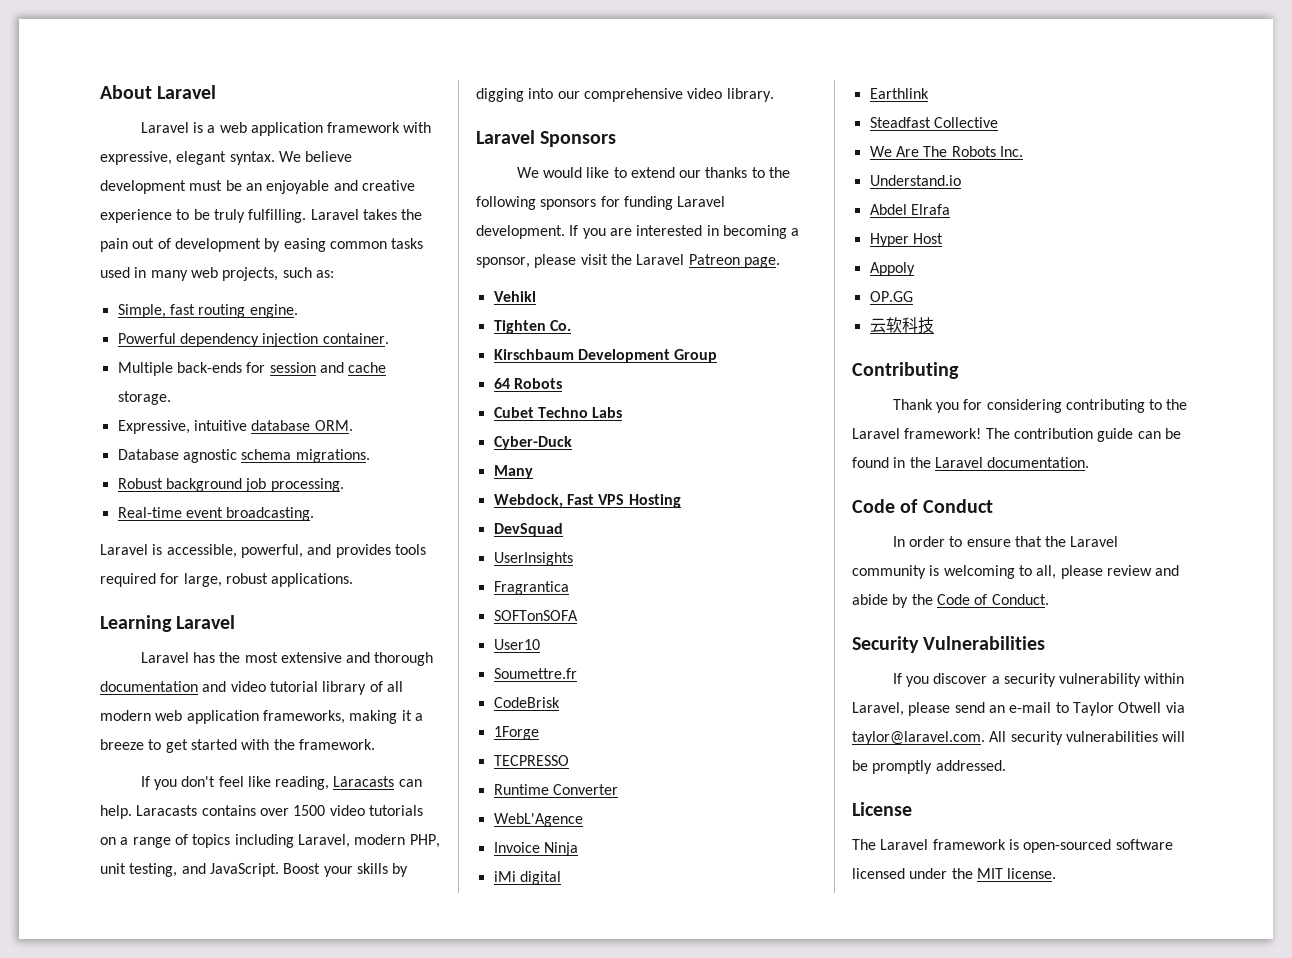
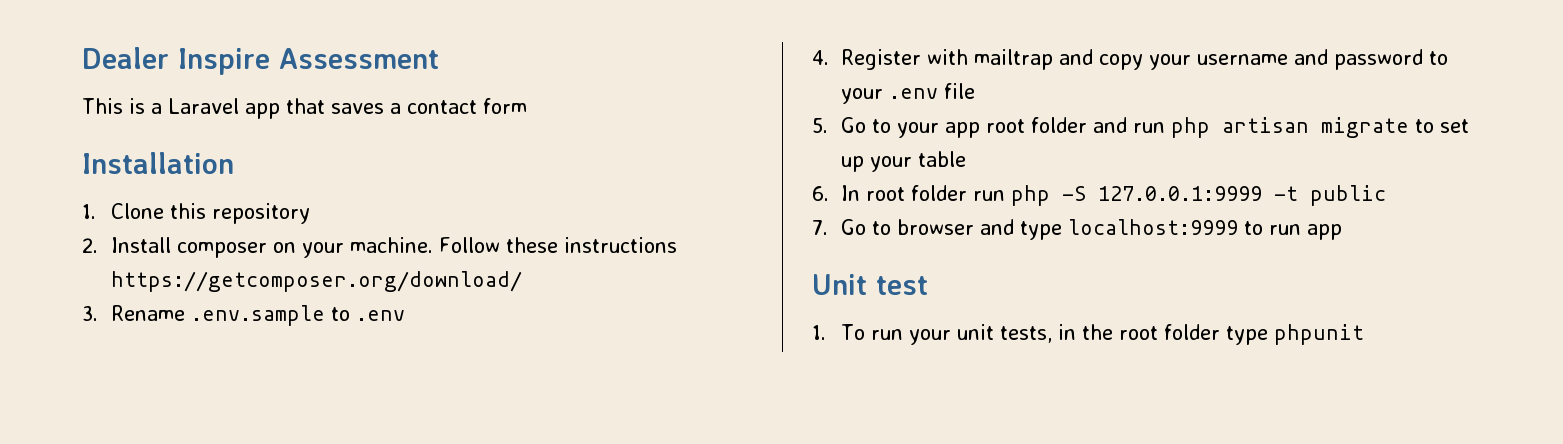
- About Laravel
- Laravel is a web application framework with expressive, elegant syntax. We believe development must be an enjoyable and creative experience to be truly fulfilling. Laravel takes the pain out of development by easing common tasks used in many web projects, such as:
- Simple, fast routing engine.
- Powerful dependency injection container.
- Multiple back-ends for session and cache storage.
- Expressive, intuitive database ORM.
- Database agnostic schema migrations.
- Robust background job processing.
- Real-time event broadcasting.
- Laravel is accessible, powerful, and provides tools required for large, robust applications.
- Learning Laravel
- Laravel has the most extensive and thorough documentation and video tutorial library of all modern web application frameworks, making it a breeze to get started with the framework.
- If you don't feel like reading, Laracasts can help. Laracasts contains over 1500 video tutorials on a range of topics including Laravel, modern PHP, unit testing, and JavaScript. Boost your skills by digging into our comprehensive video library.
- Laravel Sponsors
- We would like to extend our thanks to the following sponsors for funding Laravel development. If you are interested in becoming a sponsor, please visit the Laravel Patreon page.
- Vehikl
- Tighten Co.
- Kirschbaum Development Group
- 64 Robots
- Cubet Techno Labs
- Cyber-Duck
- Many
- Webdock, Fast VPS Hosting
- DevSquad
- UserInsights
- Fragrantica
- SOFTonSOFA
- User10
- Soumettre.fr
- CodeBrisk
- 1Forge
- TECPRESSO
- Runtime Converter
- WebL'Agence
- Invoice Ninja
- iMi digital
- Earthlink
- Steadfast Collective
- We Are The Robots Inc.
- Understand.io
- Abdel Elrafa
- Hyper Host
- Appoly
- OP.GG
- 云软科技
- Contributing
- Thank you for considering contributing to the Laravel framework! The contribution guide can be found in the Laravel documentation.
- Code of Conduct
- In order to ensure that the Laravel community is welcoming to all, please review and abide by the Code of Conduct.
- Security Vulnerabilities
- If you discover a security vulnerability within Laravel, please send an e-mail to Taylor Otwell via taylor@laravel.com. All security vulnerabilities will be promptly addressed.
- License
- The Laravel framework is open-sourced software licensed under the MIT license.
+ Dealer Inspire Assessment
+ This is a Laravel app that saves a contact form
+ Installation
+ 1. Clone this repository
+ 2. Install composer on your machine. Follow these instructions https://getcomposer.org/download/
+ 3. Rename .env.sample to .env
+ 4. Register with mailtrap and copy your username and password to your .env file
+ 5. Go to your app root folder and run php artisan migrate to set up your table
+ 6. In root folder run php -S 127.0.0.1:9999 -t public
+ 7. Go to browser and type localhost:9999 to run app
+ Unit test
+ 1. To run your unit tests, in the root folder type phpunit

